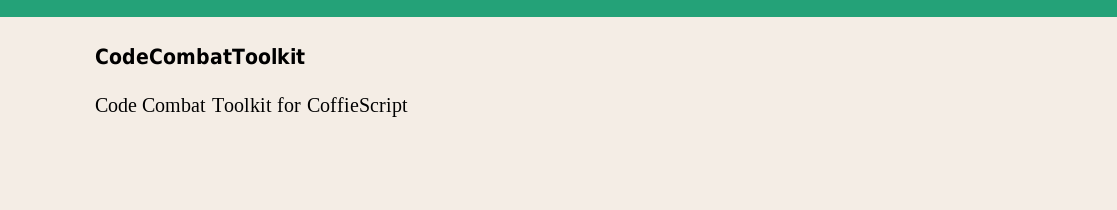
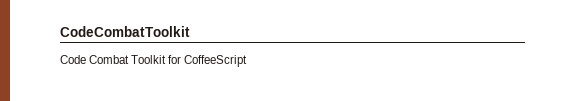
- Code Combat Toolkit for CoffieScript
+ Code Combat Toolkit for CoffeeScript

